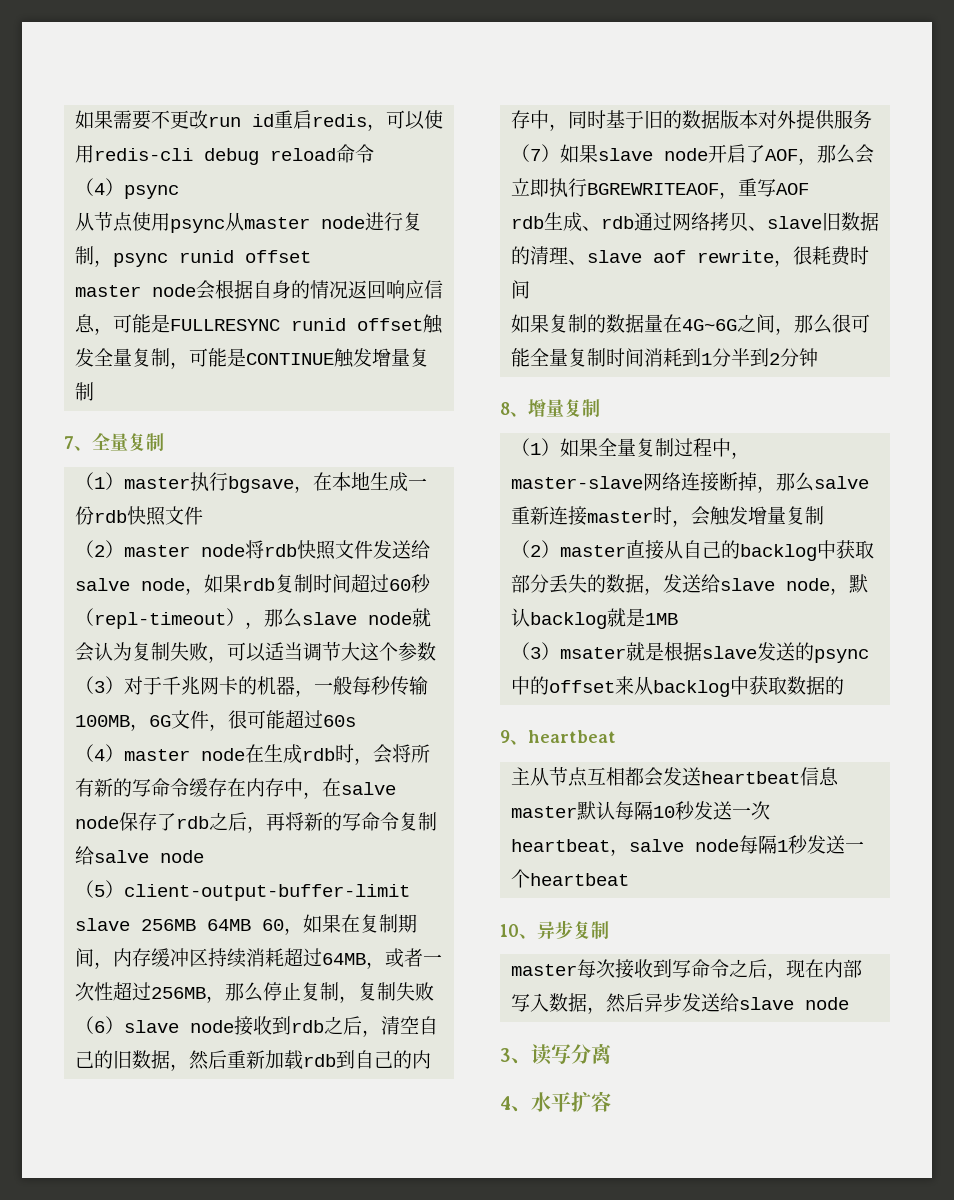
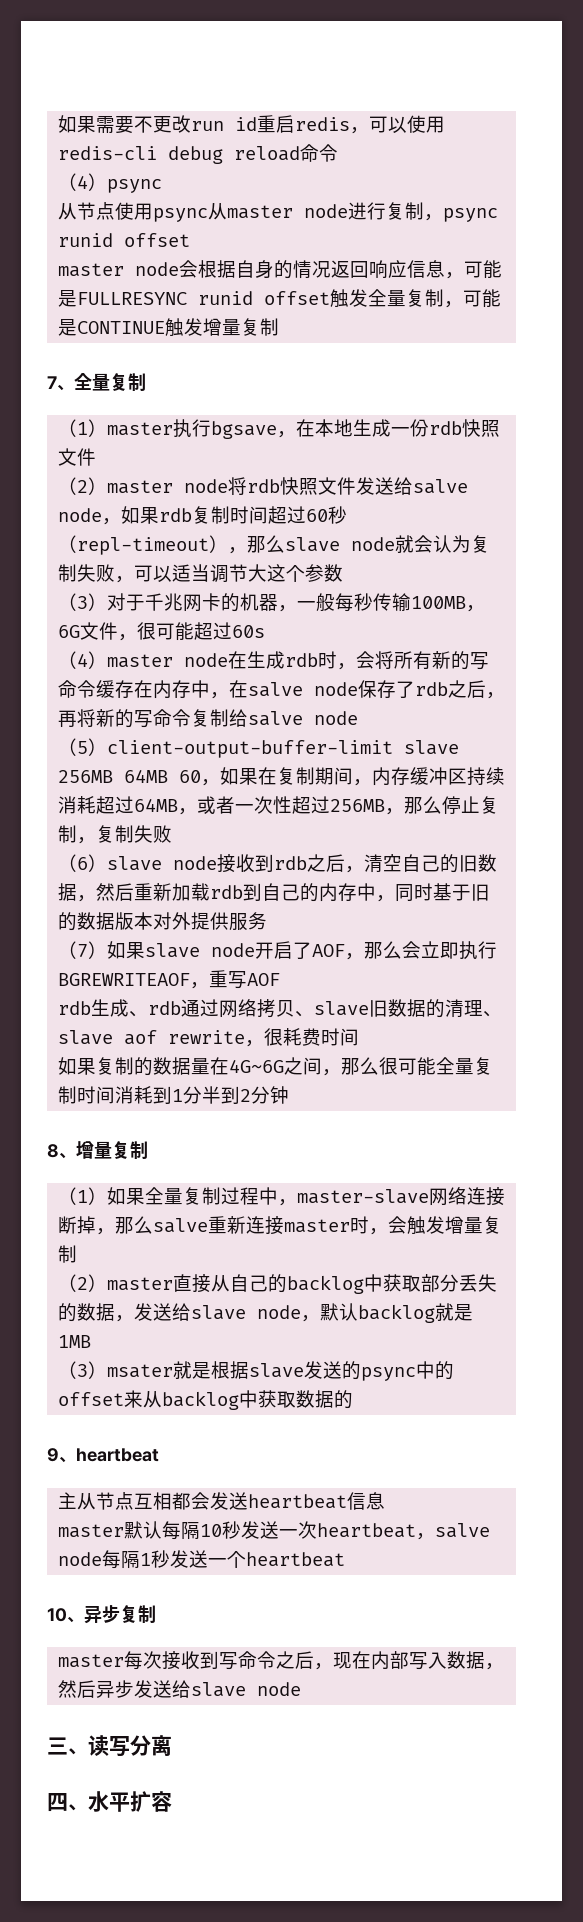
- 3、读写分离
+ 三、读写分离
- 4、水平扩容
+ 四、水平扩容

